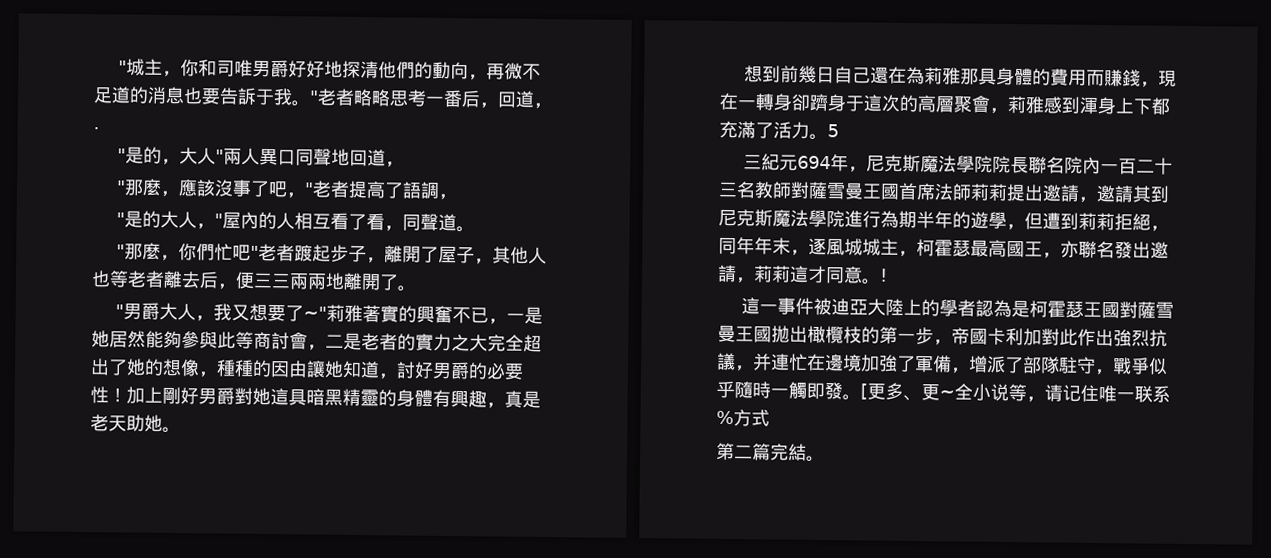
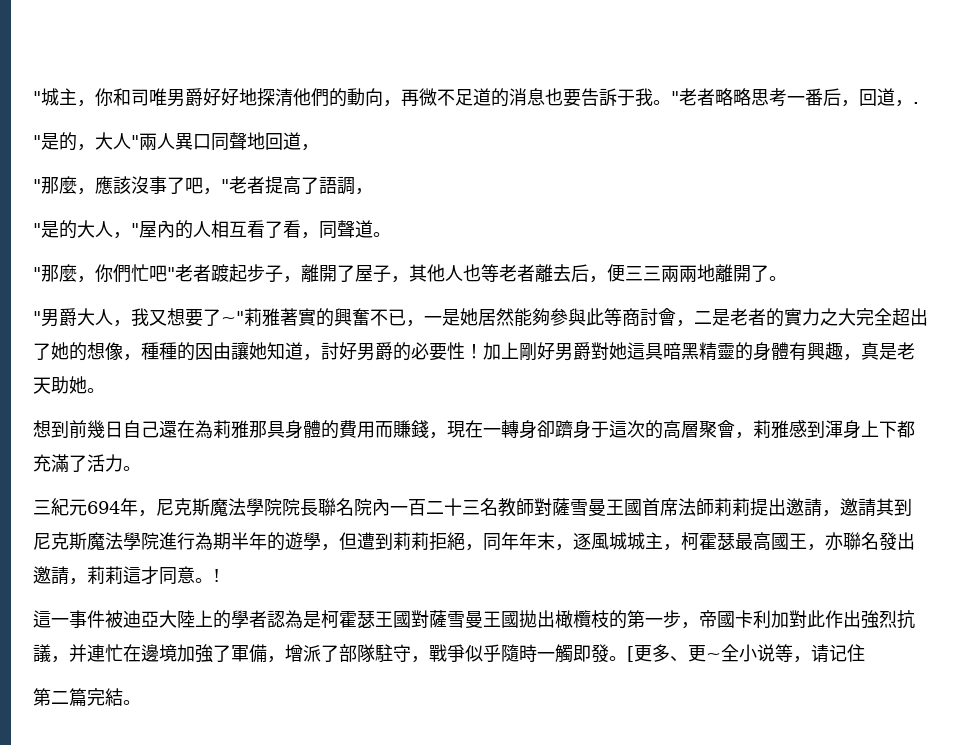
- 5
- [更多、更~全小说等，请记住唯一联系%方式
+ [更多、更~全小说等，请记住

